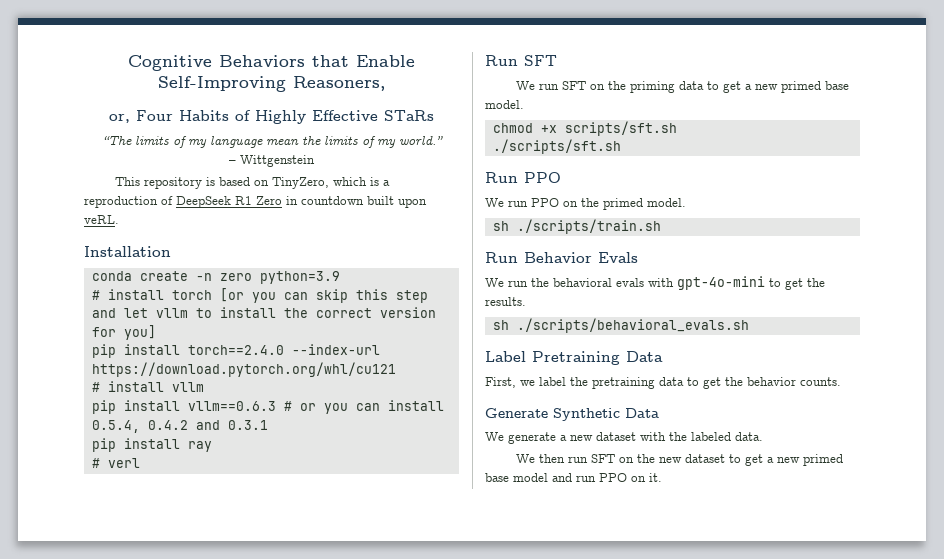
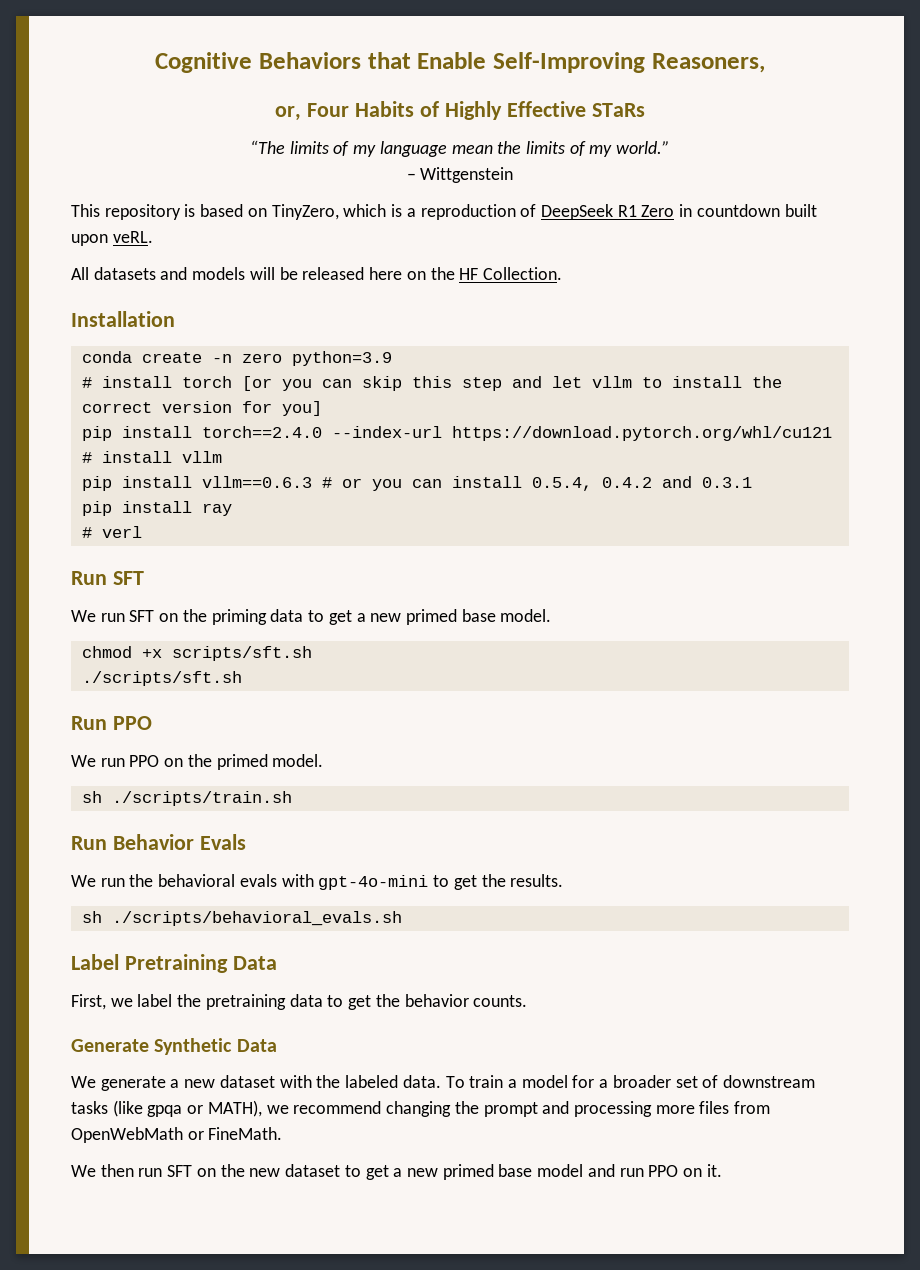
+ All datasets and models will be released here on the HF Collection.
+ To train a model for a broader set of downstream tasks (like gpqa or MATH), we recommend changing the prompt and processing more files from OpenWebMath or FineMath.

